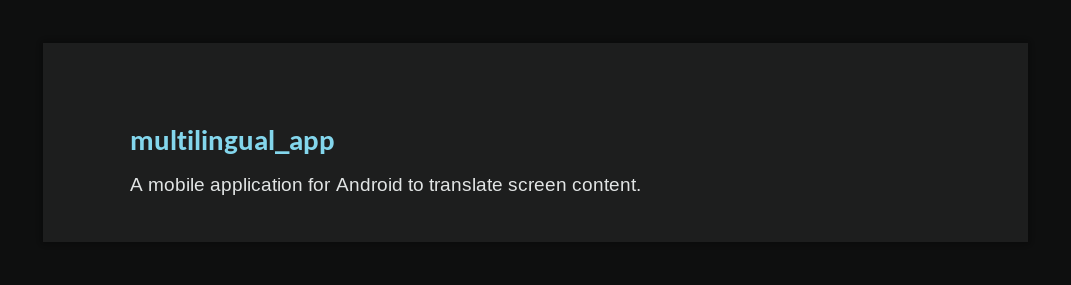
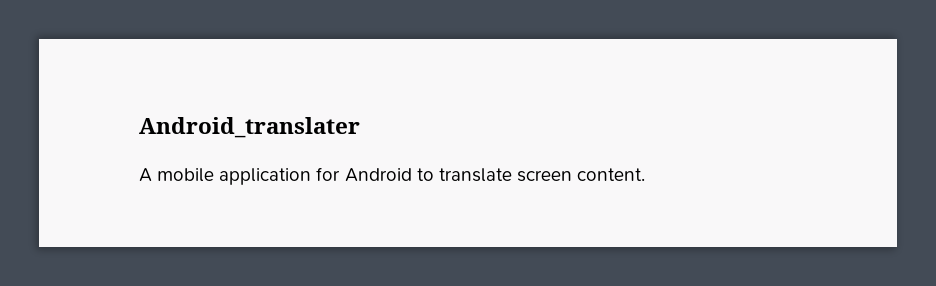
- multilingual_app
+ Android_translater

